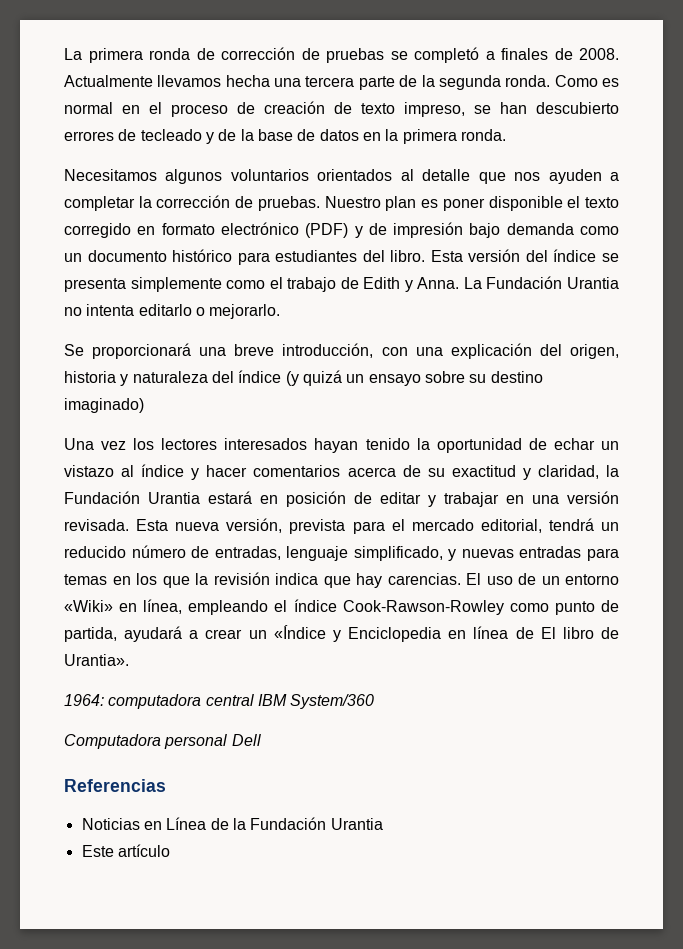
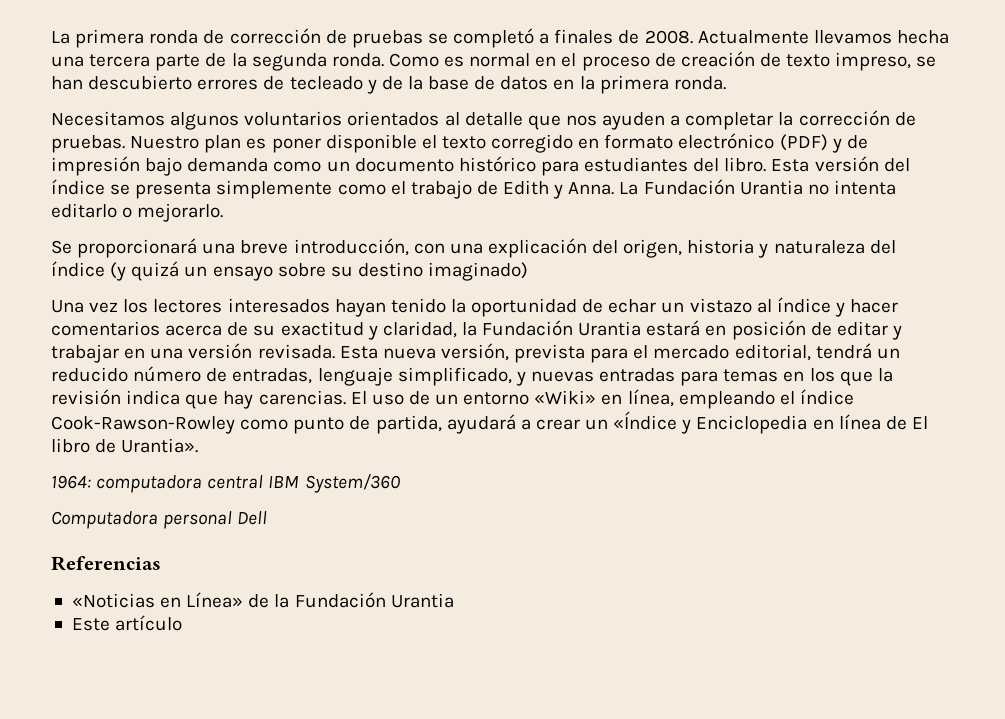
- Noticias en Línea de la Fundación Urantia
+ «Noticias en Línea» de la Fundación Urantia

